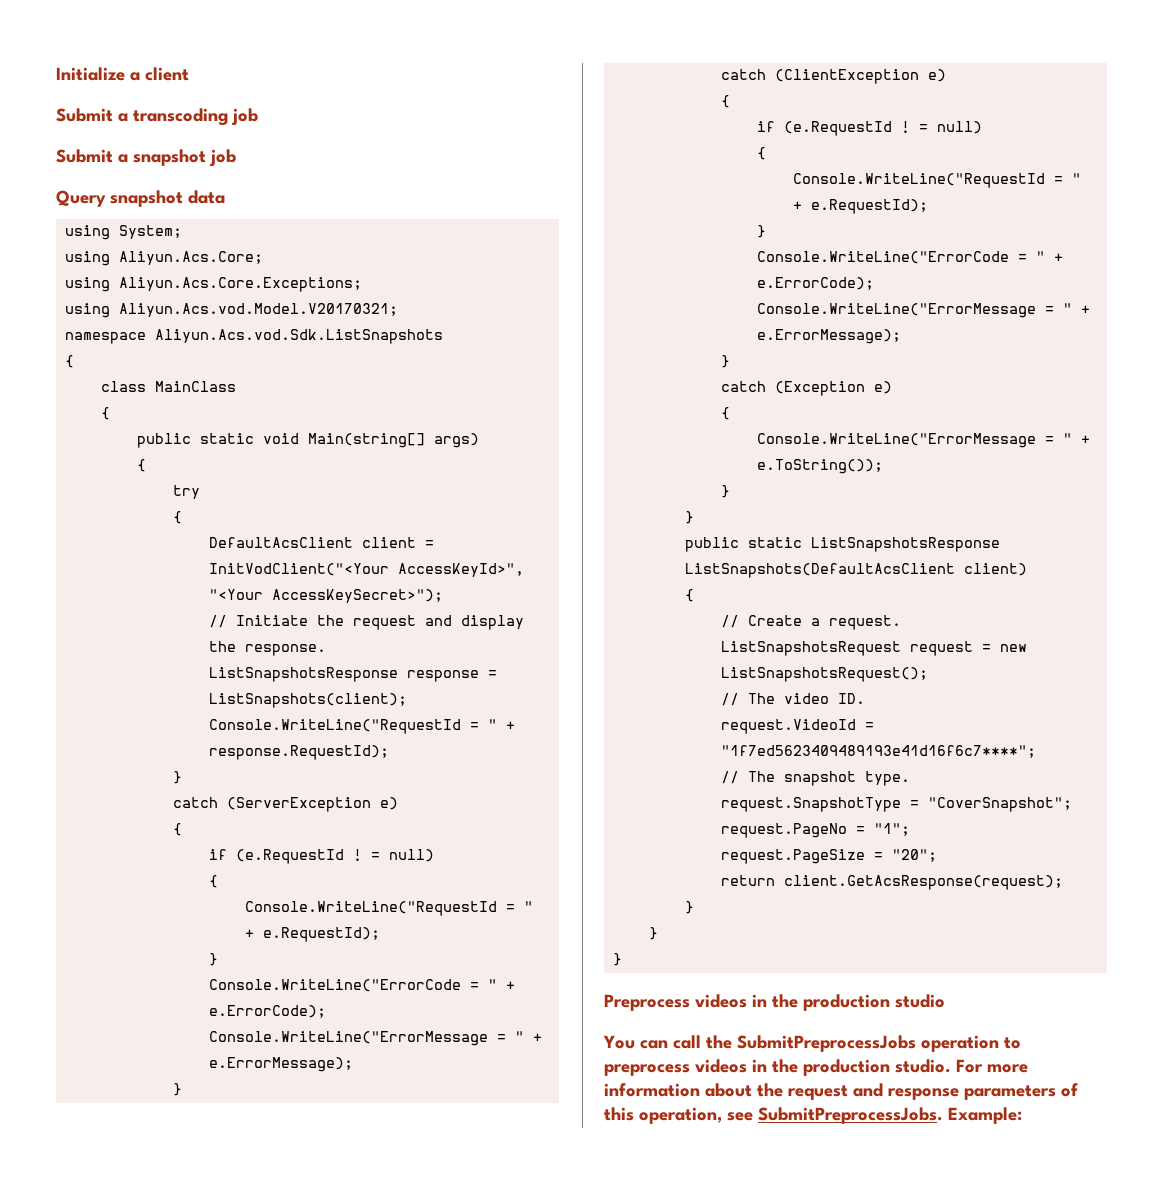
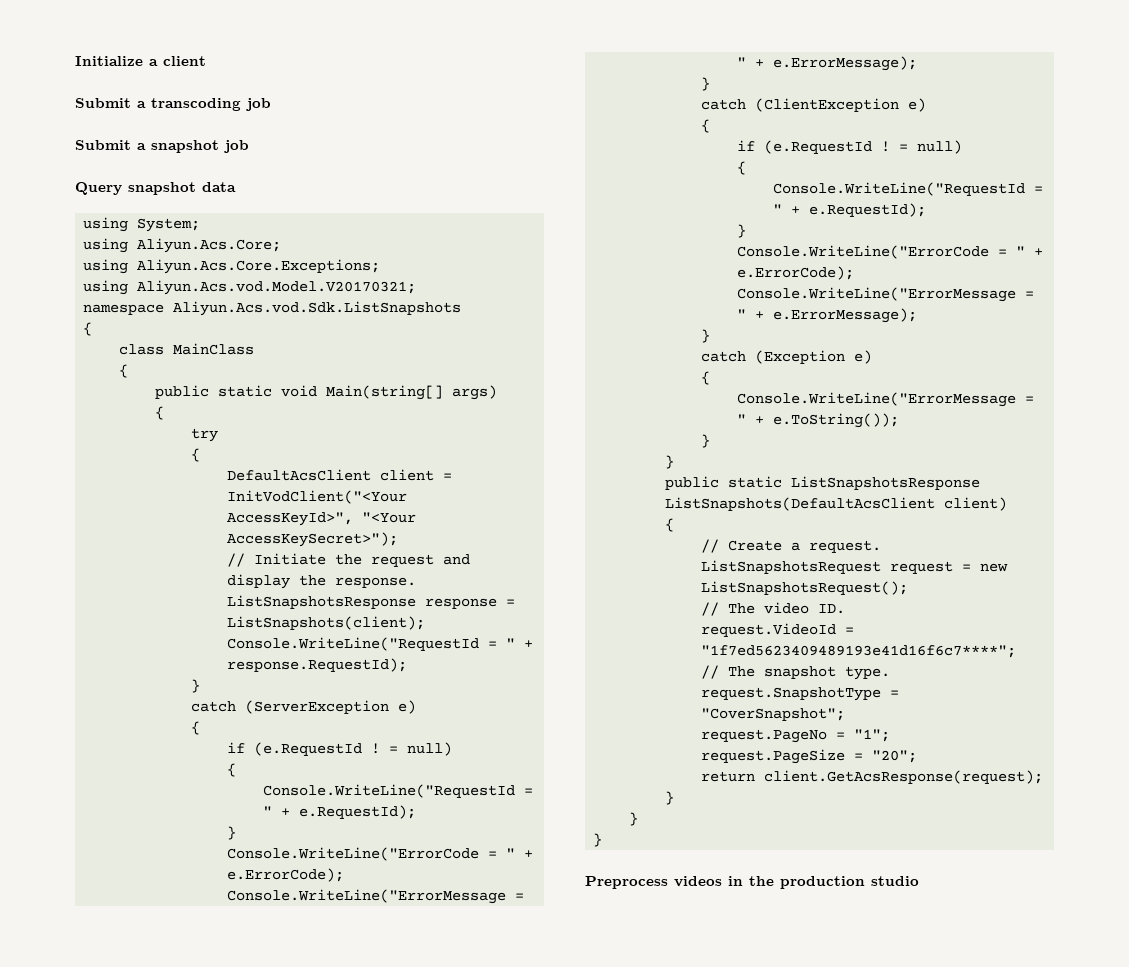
- You can call the SubmitPreprocessJobs operation to preprocess videos in the production studio. For more information about the request and response parameters of this operation, see SubmitPreprocessJobs. Example:

